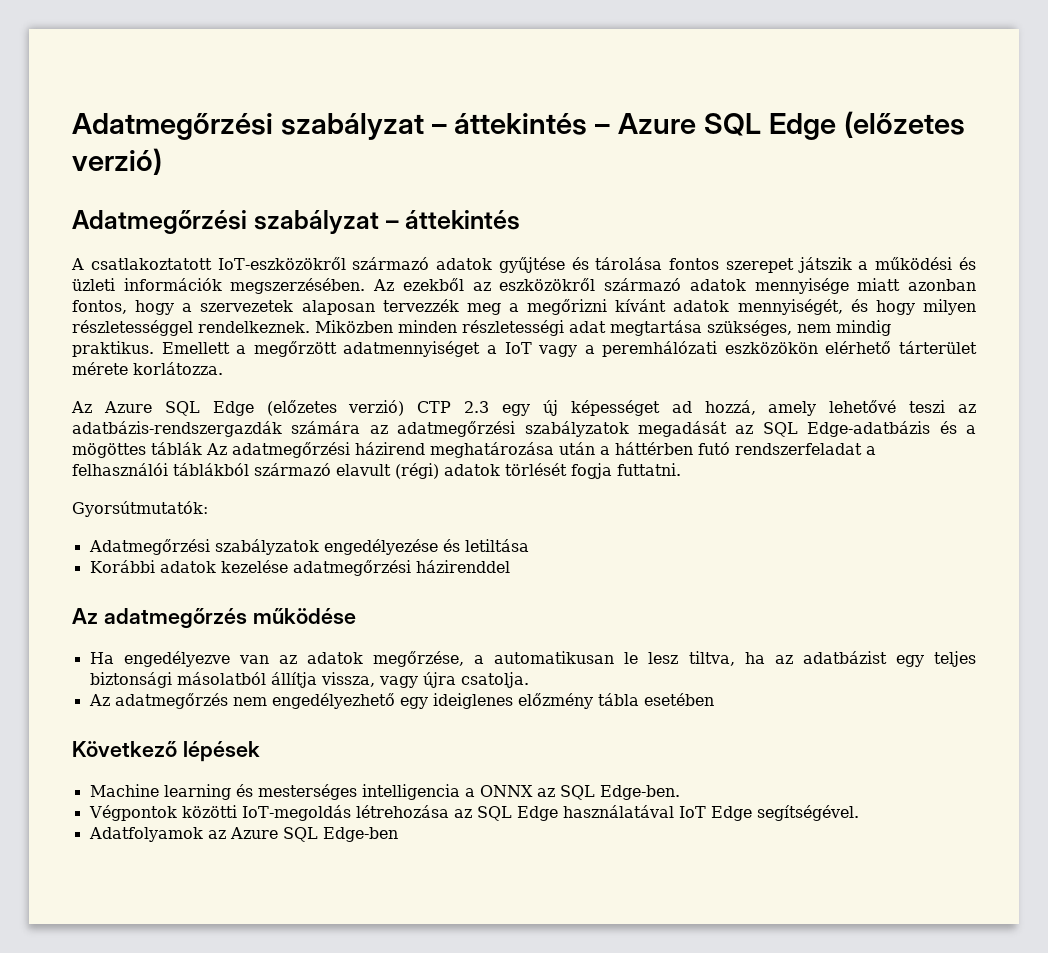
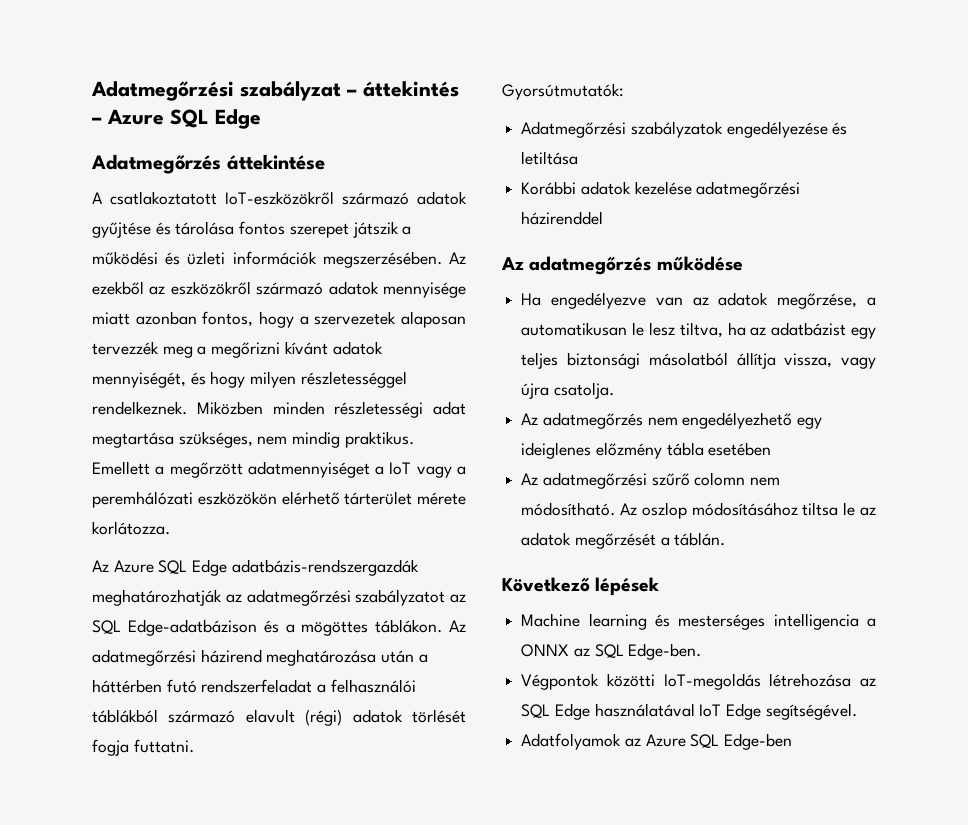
- Adatmegőrzési szabályzat – áttekintés – Azure SQL Edge (előzetes verzió)
- Adatmegőrzési szabályzat – áttekintés
+ Adatmegőrzési szabályzat – áttekintés – Azure SQL Edge
+ Adatmegőrzés áttekintése
- Az Azure SQL Edge (előzetes verzió) CTP 2.3 egy új képességet ad hozzá, amely lehetővé teszi az adatbázis-rendszergazdák számára az adatmegőrzési szabályzatok megadását az SQL Edge-adatbázis és a mögöttes táblák Az adatmegőrzési házirend meghatározása után a háttérben futó rendszerfeladat a felhasználói táblákból származó elavult (régi) adatok törlését fogja futtatni.
+ Az Azure SQL Edge adatbázis-rendszergazdák meghatározhatják az adatmegőrzési szabályzatot az SQL Edge-adatbázison és a mögöttes táblákon. Az adatmegőrzési házirend meghatározása után a háttérben futó rendszerfeladat a felhasználói táblákból származó elavult (régi) adatok törlését fogja futtatni.
+ Az adatmegőrzési szűrő colomn nem módosítható. Az oszlop módosításához tiltsa le az adatok megőrzését a táblán.

